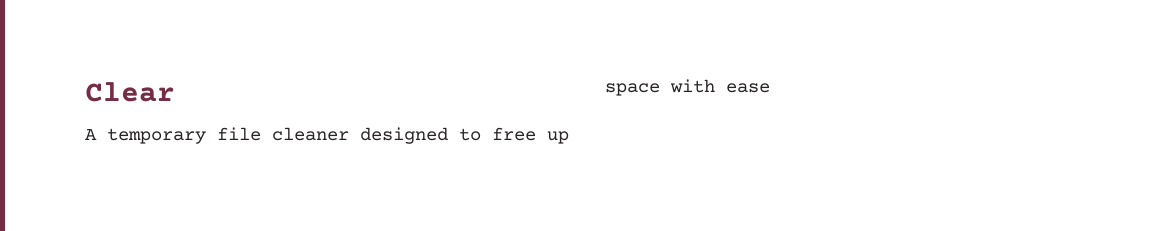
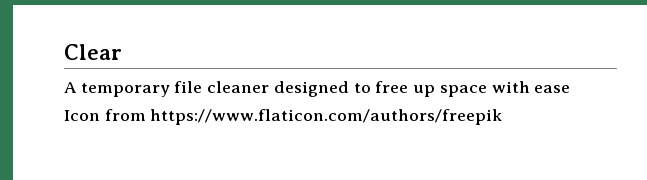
+ Icon from https://www.flaticon.com/authors/freepik

